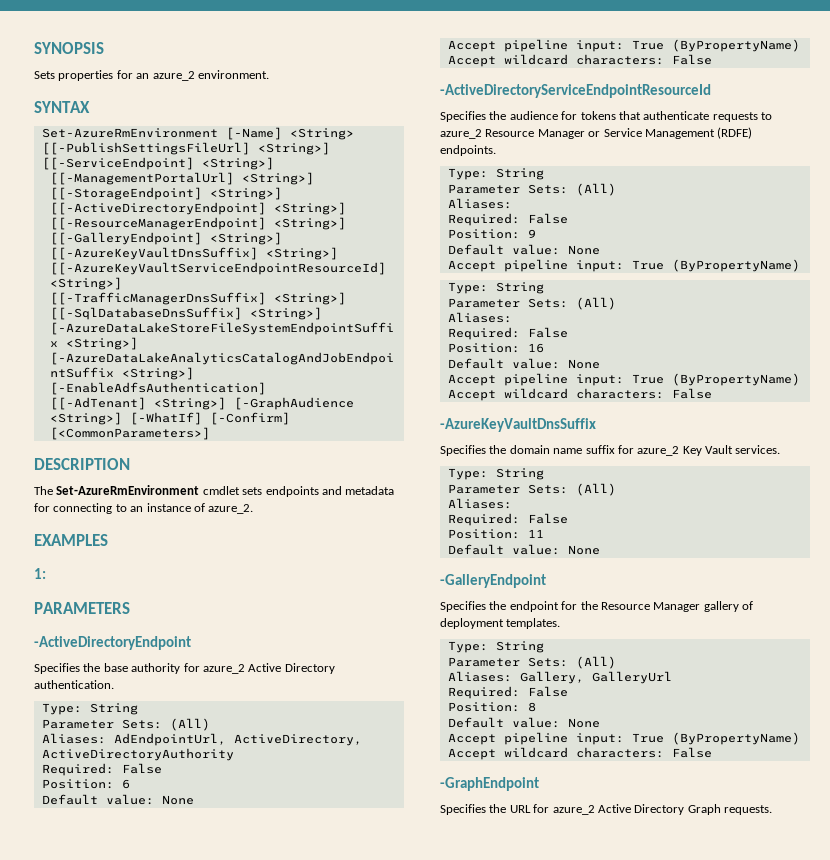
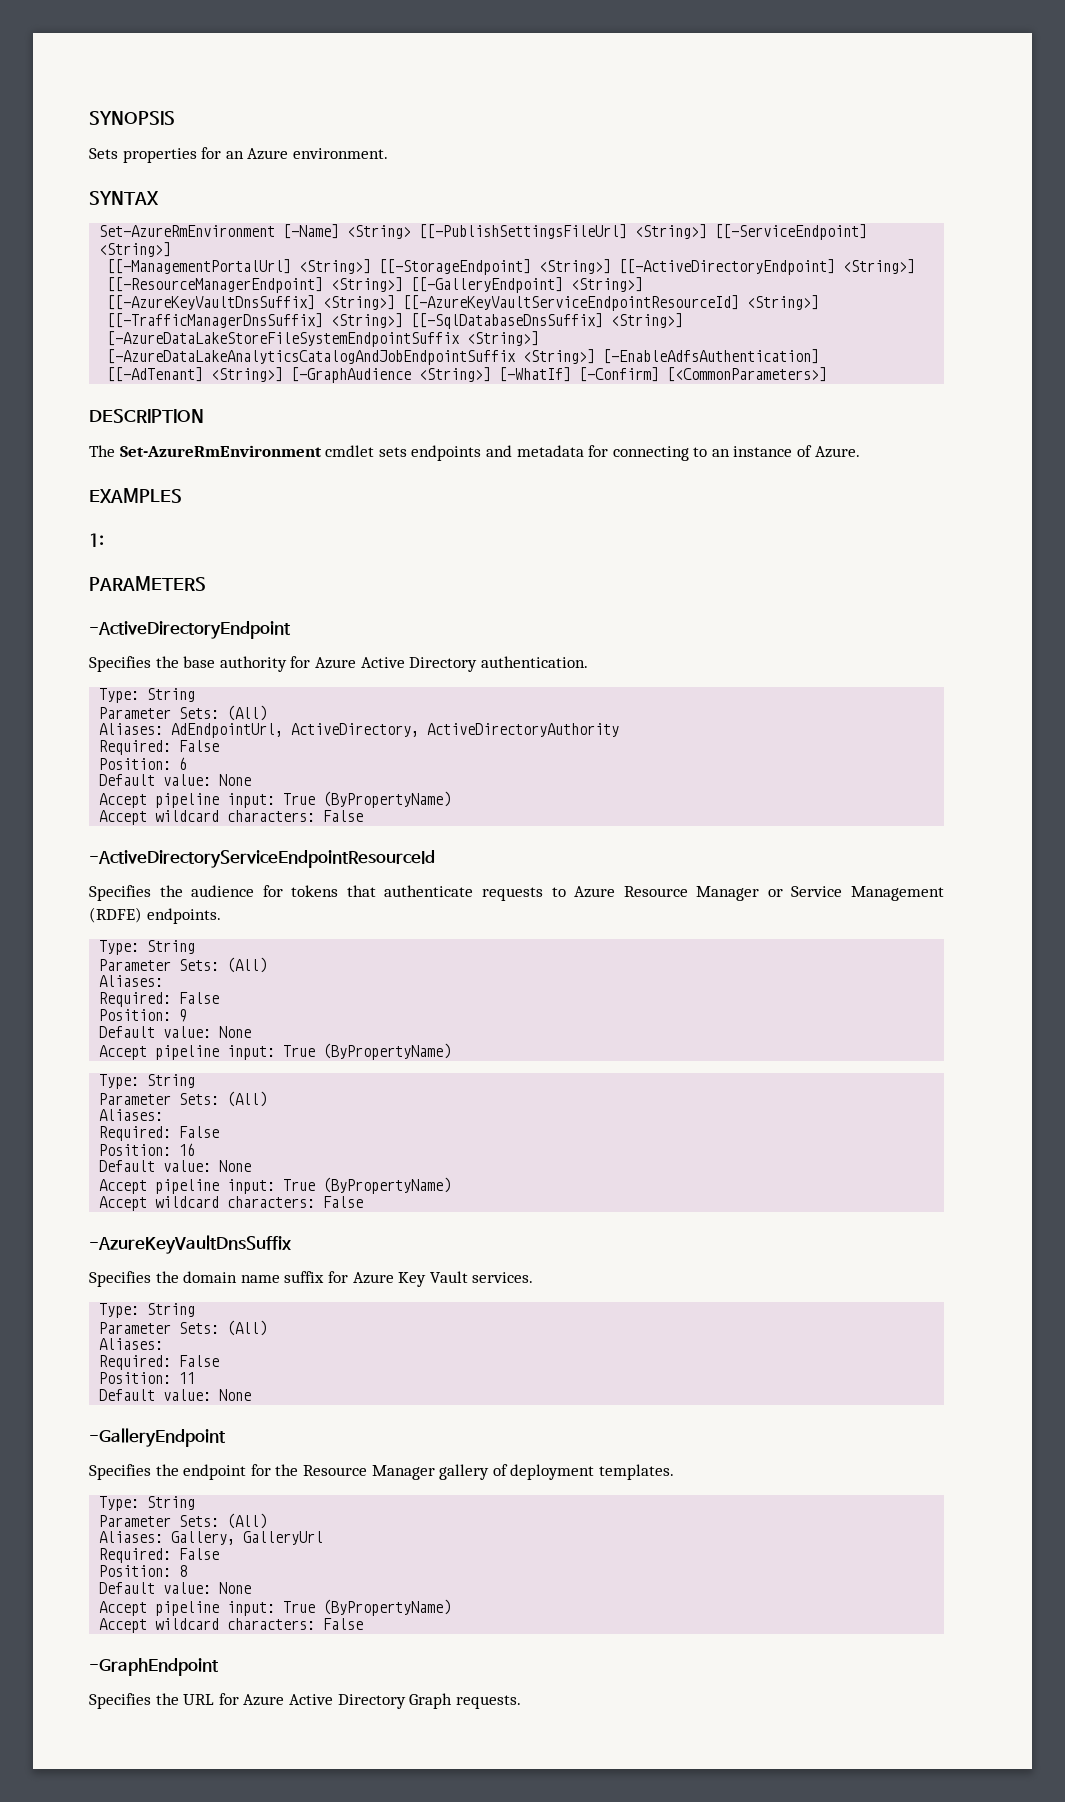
- Sets properties for an azure_2 environment.
+ Sets properties for an Azure environment.
- The Set-AzureRmEnvironment cmdlet sets endpoints and metadata for connecting to an instance of azure_2.
+ The Set-AzureRmEnvironment cmdlet sets endpoints and metadata for connecting to an instance of Azure.
- Specifies the base authority for azure_2 Active Directory authentication.
+ Specifies the base authority for Azure Active Directory authentication.
- Specifies the audience for tokens that authenticate requests to azure_2 Resource Manager or Service Management (RDFE) endpoints.
+ Specifies the audience for tokens that authenticate requests to Azure Resource Manager or Service Management (RDFE) endpoints.
- Specifies the domain name suffix for azure_2 Key Vault services.
+ Specifies the domain name suffix for Azure Key Vault services.
- Specifies the URL for azure_2 Active Directory Graph requests.
+ Specifies the URL for Azure Active Directory Graph requests.

